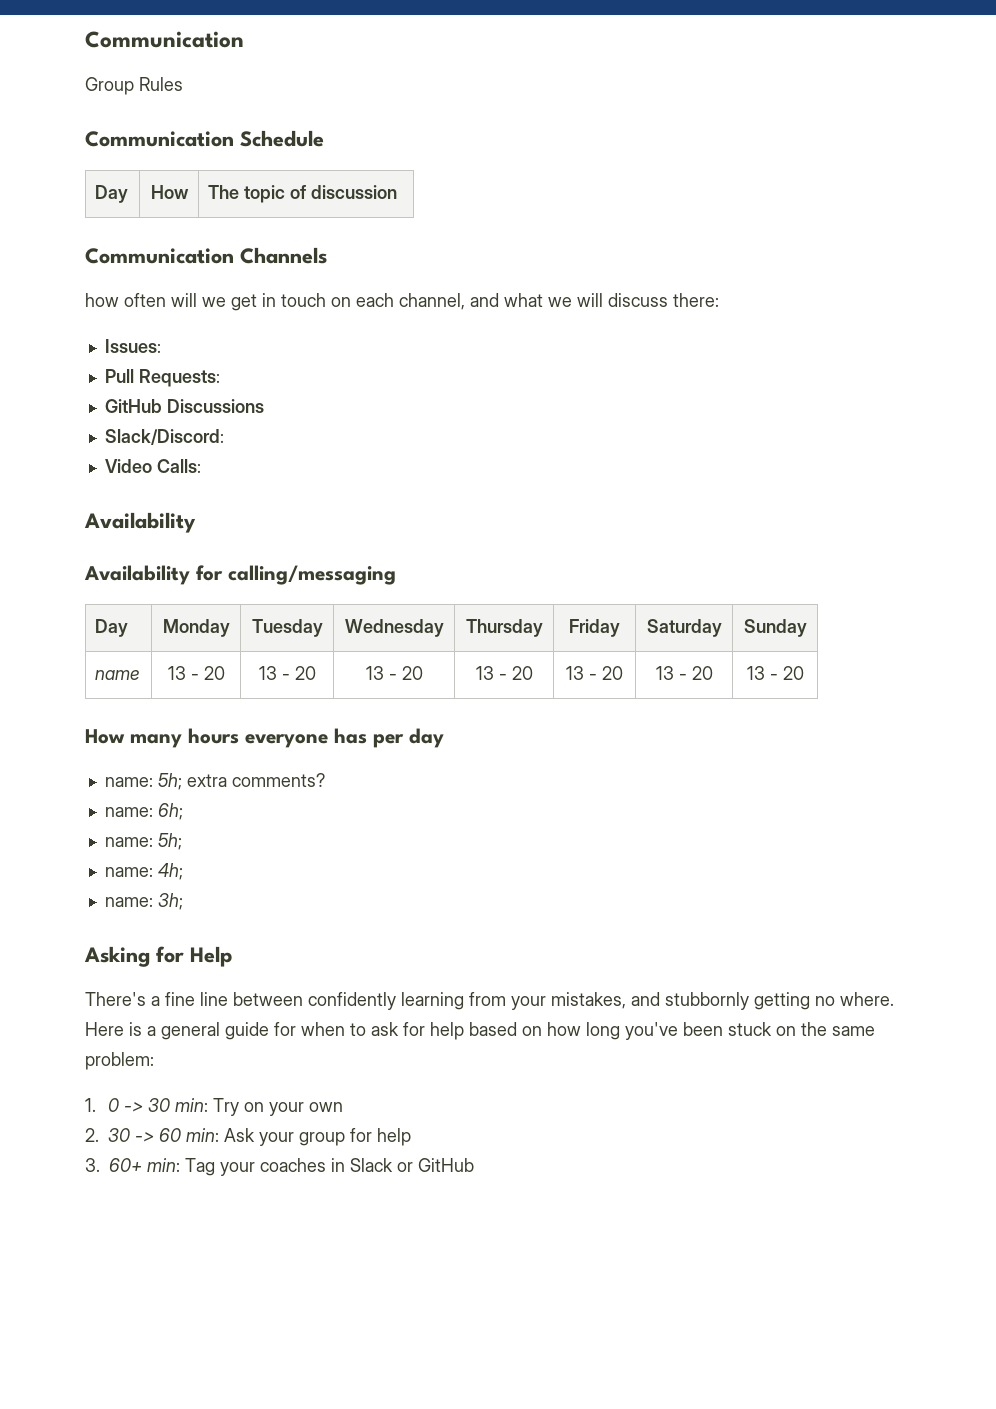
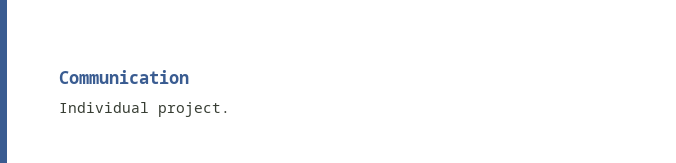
- Group Rules
- Communication Schedule
- Day | How | The topic of discussion
- Communication Channels
- how often will we get in touch on each channel, and what we will discuss there:
- Issues:
- Pull Requests:
- GitHub Discussions
- Slack/Discord:
- Video Calls:
- Availability
- Availability for calling/messaging
- Day | Monday | Tuesday | Wednesday | Thursday | Friday | Saturday | Sunday
- name | 13 - 20 | 13 - 20 | 13 - 20 | 13 - 20 | 13 - 20 | 13 - 20 | 13 - 20
- How many hours everyone has per day
- name: 5h; extra comments?
- name: 6h;
- name: 5h;
- name: 4h;
- name: 3h;
- Asking for Help
- There's a fine line between confidently learning from your mistakes, and stubbornly getting no where. Here is a general guide for when to ask for help based on how long you've been stuck on the same problem:
- 1. 0 -> 30 min: Try on your own
- 2. 30 -> 60 min: Ask your group for help
- 3. 60+ min: Tag your coaches in Slack or GitHub
+ Individual project.

